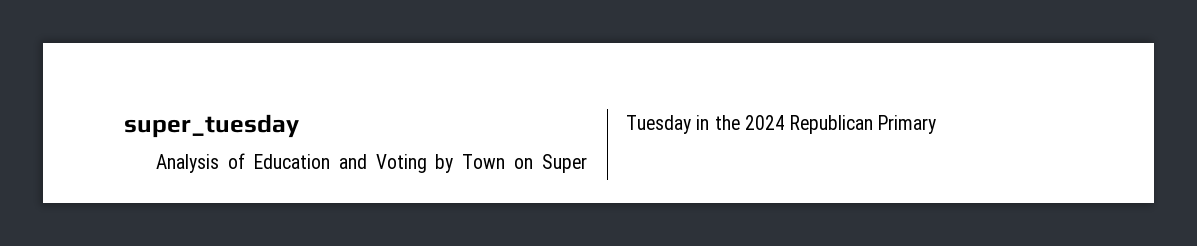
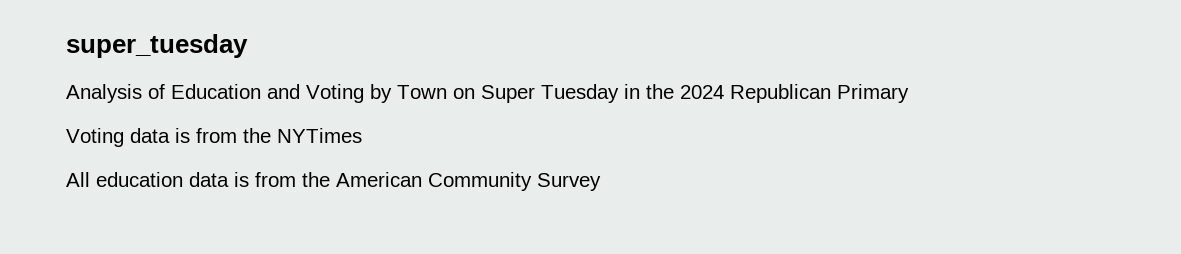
+ Voting data is from the NYTimes
+ All education data is from the American Community Survey

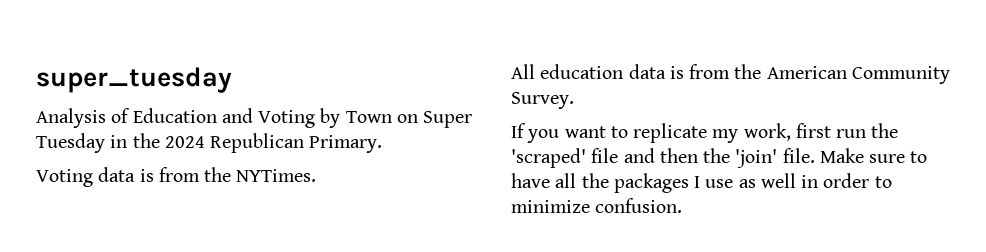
- Analysis of Education and Voting by Town on Super Tuesday in the 2024 Republican Primary
+ Analysis of Education and Voting by Town on Super Tuesday in the 2024 Republican Primary.
- Voting data is from the NYTimes
+ Voting data is from the NYTimes.
- All education data is from the American Community Survey
+ All education data is from the American Community Survey.
+ If you want to replicate my work, first run the 'scraped' file and then the 'join' file. Make sure to have all the packages I use as well in order to minimize confusion.

